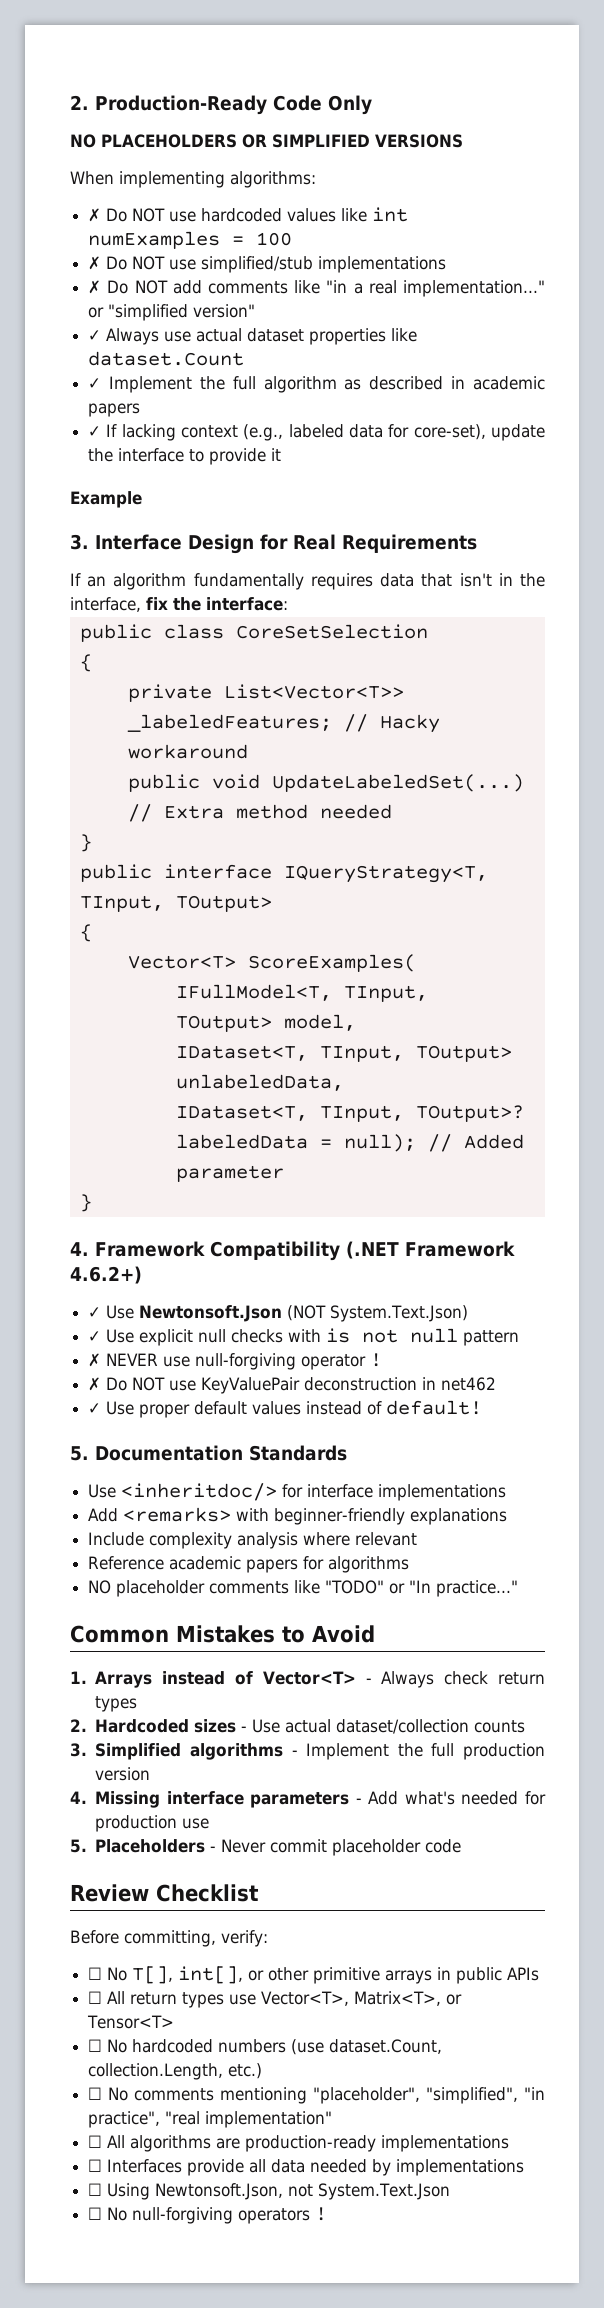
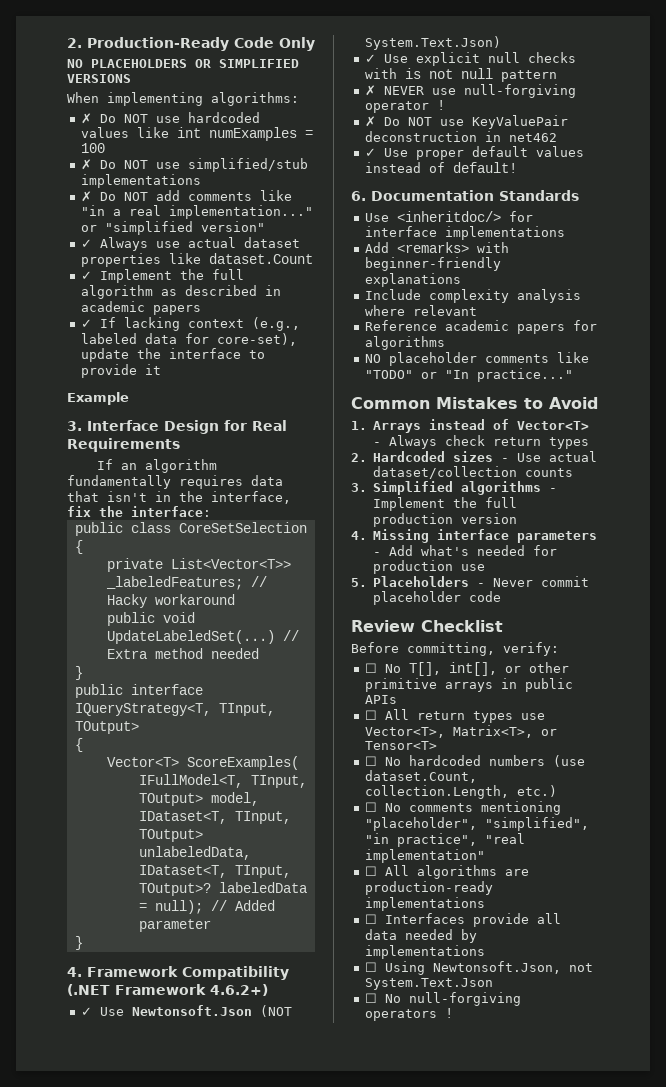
- 5. Documentation Standards
+ 6. Documentation Standards

